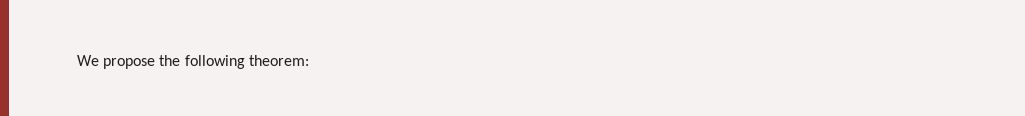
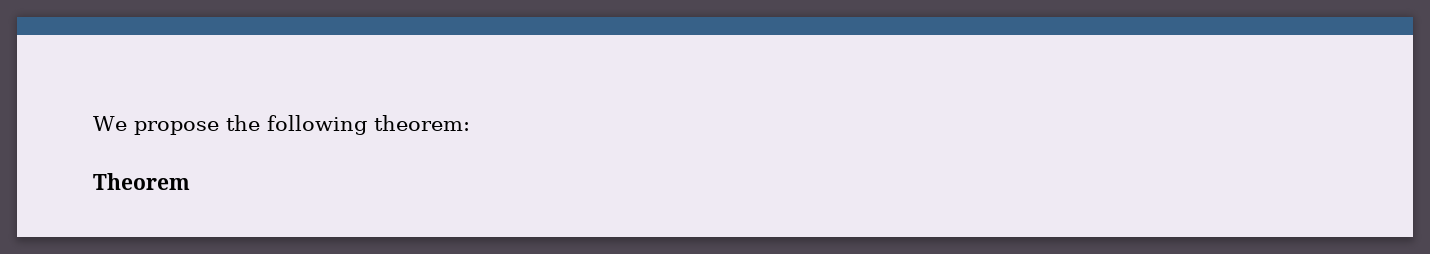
+ Theorem

